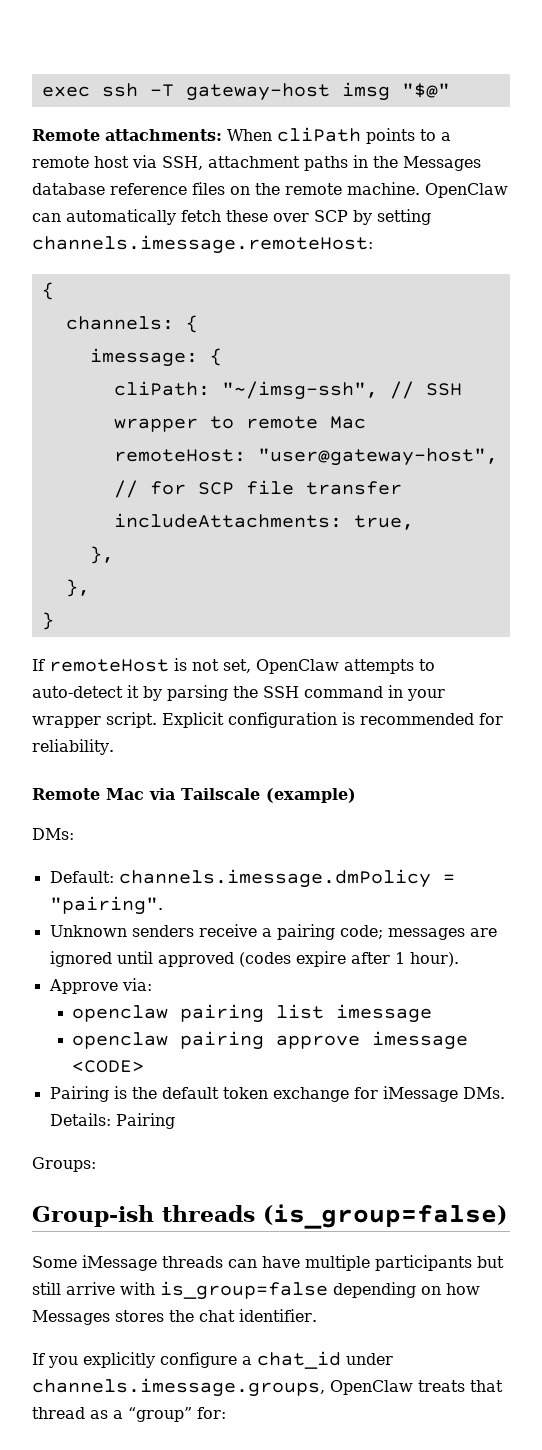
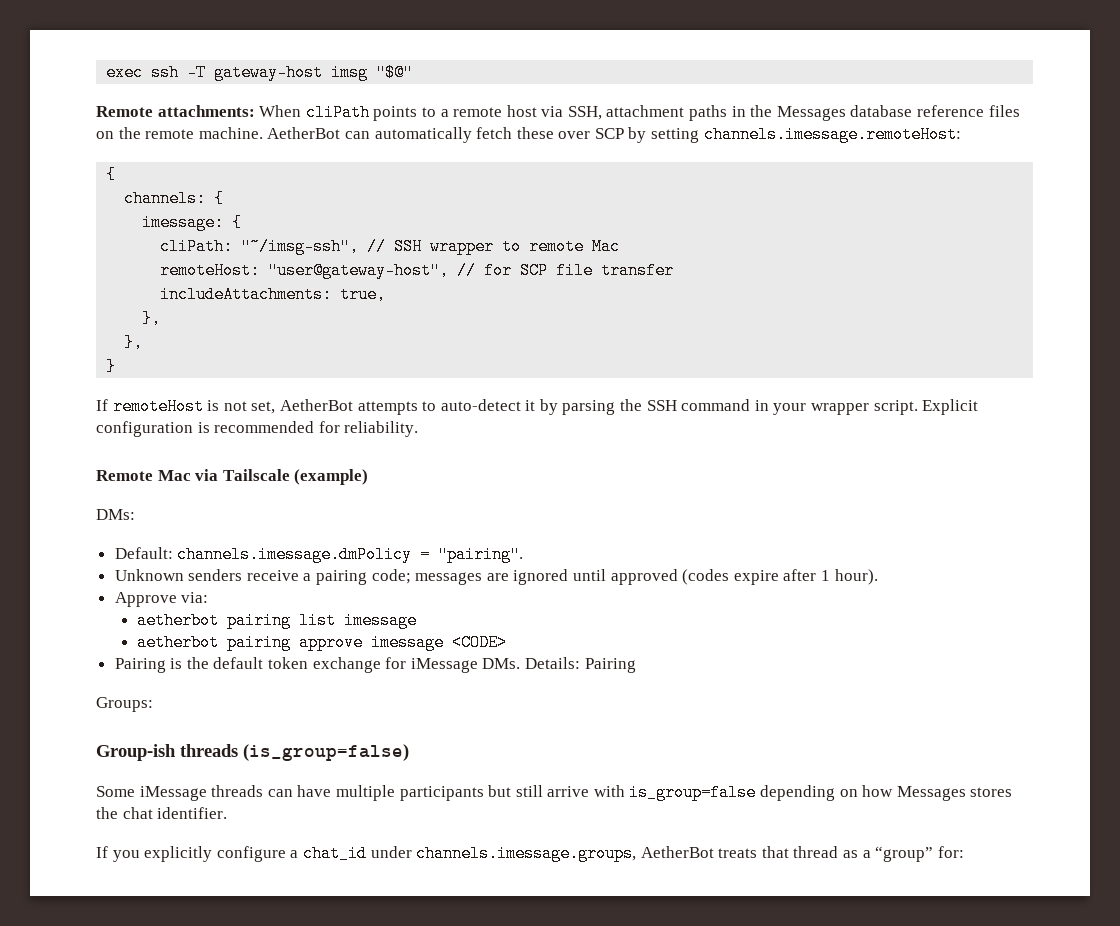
- OpenClaw can automatically fetch these over SCP by setting channels.imessage.remoteHost:
+ AetherBot can automatically fetch these over SCP by setting channels.imessage.remoteHost:
- If remoteHost is not set, OpenClaw attempts to auto-detect it by parsing the SSH command in your wrapper script.
+ If remoteHost is not set, AetherBot attempts to auto-detect it by parsing the SSH command in your wrapper script.
- openclaw pairing list imessage
+ aetherbot pairing list imessage
- openclaw pairing approve imessage <CODE>
+ aetherbot pairing approve imessage <CODE>
- If you explicitly configure a chat_id under channels.imessage.groups, OpenClaw treats that thread as a “group” for:
+ If you explicitly configure a chat_id under channels.imessage.groups, AetherBot treats that thread as a “group” for:

